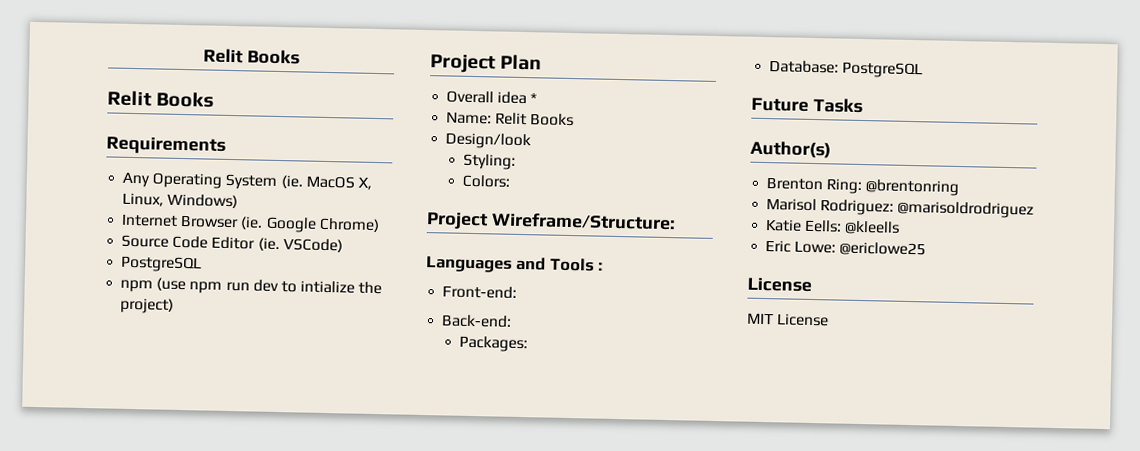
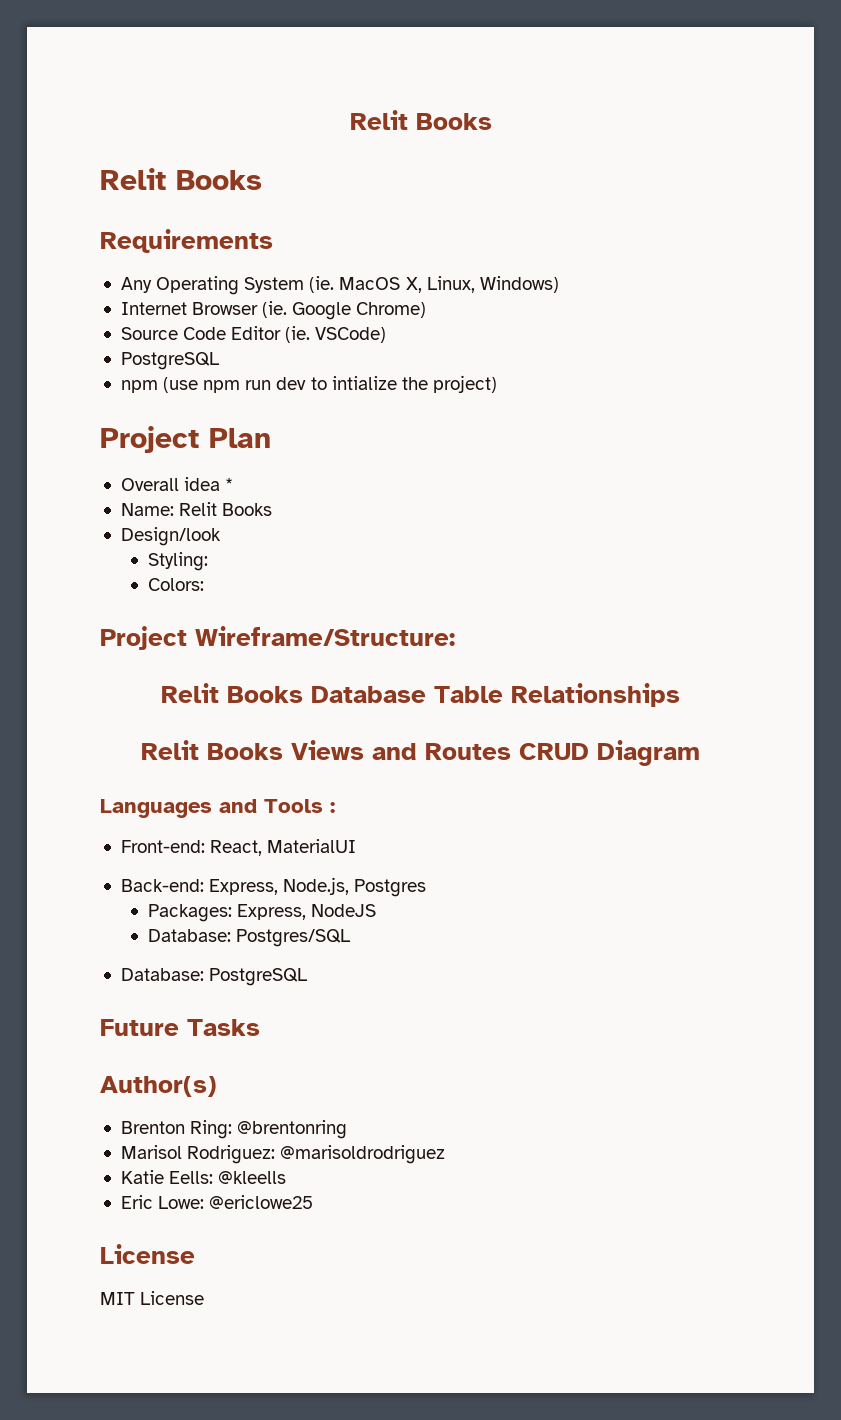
+ Relit Books Database Table Relationships
+ Relit Books Views and Routes CRUD Diagram
- Front-end:
+ Front-end: React, MaterialUI
- Back-end:
- Packages:
+ Back-end: Express, Node.js, Postgres
+ Packages: Express, NodeJS
+ Database: Postgres/SQL

